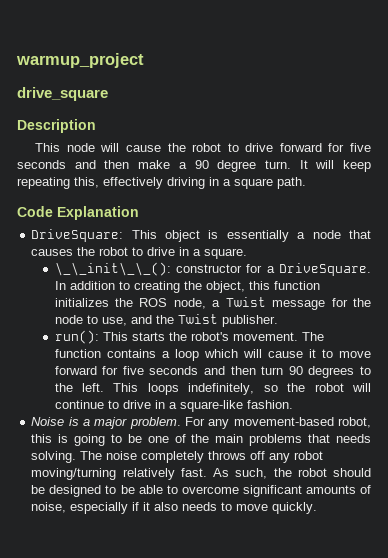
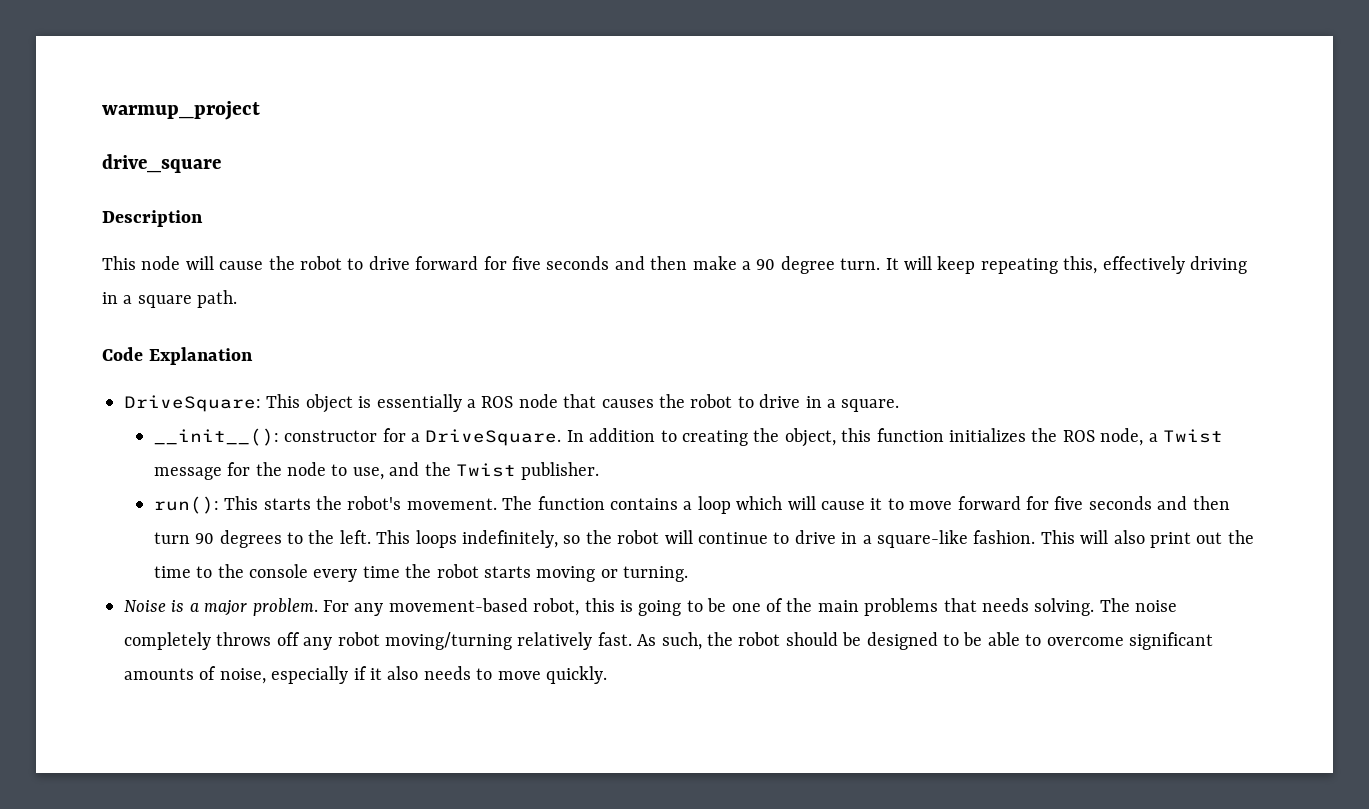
- DriveSquare: This object is essentially a node that causes the robot to drive in a square.
+ DriveSquare: This object is essentially a ROS node that causes the robot to drive in a square.
- \_\_init\_\_(): constructor for a DriveSquare.
+ __init__(): constructor for a DriveSquare.
+ This will also print out the time to the console every time the robot starts moving or turning.

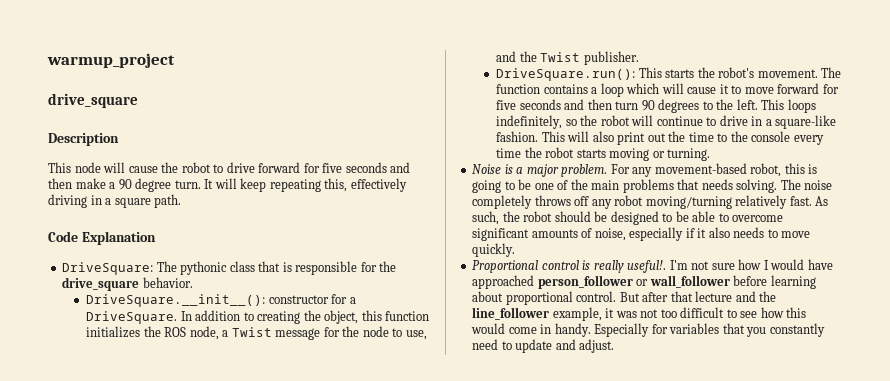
- DriveSquare: This object is essentially a ROS node that causes the robot to drive in a square.
- __init__(): constructor for a DriveSquare.
+ DriveSquare: The pythonic class that is responsible for the drive_square behavior.
+ DriveSquare.__init__(): constructor for a DriveSquare.
- run(): This starts the robot's movement.
+ DriveSquare.run(): This starts the robot's movement.
+ Proportional control is really useful!. I'm not sure how I would have approached person_follower or wall_follower before learning about proportional control. But after that lecture and the line_follower example, it was not too difficult to see how this would come in handy. Especially for variables that you constantly need to update and adjust.

